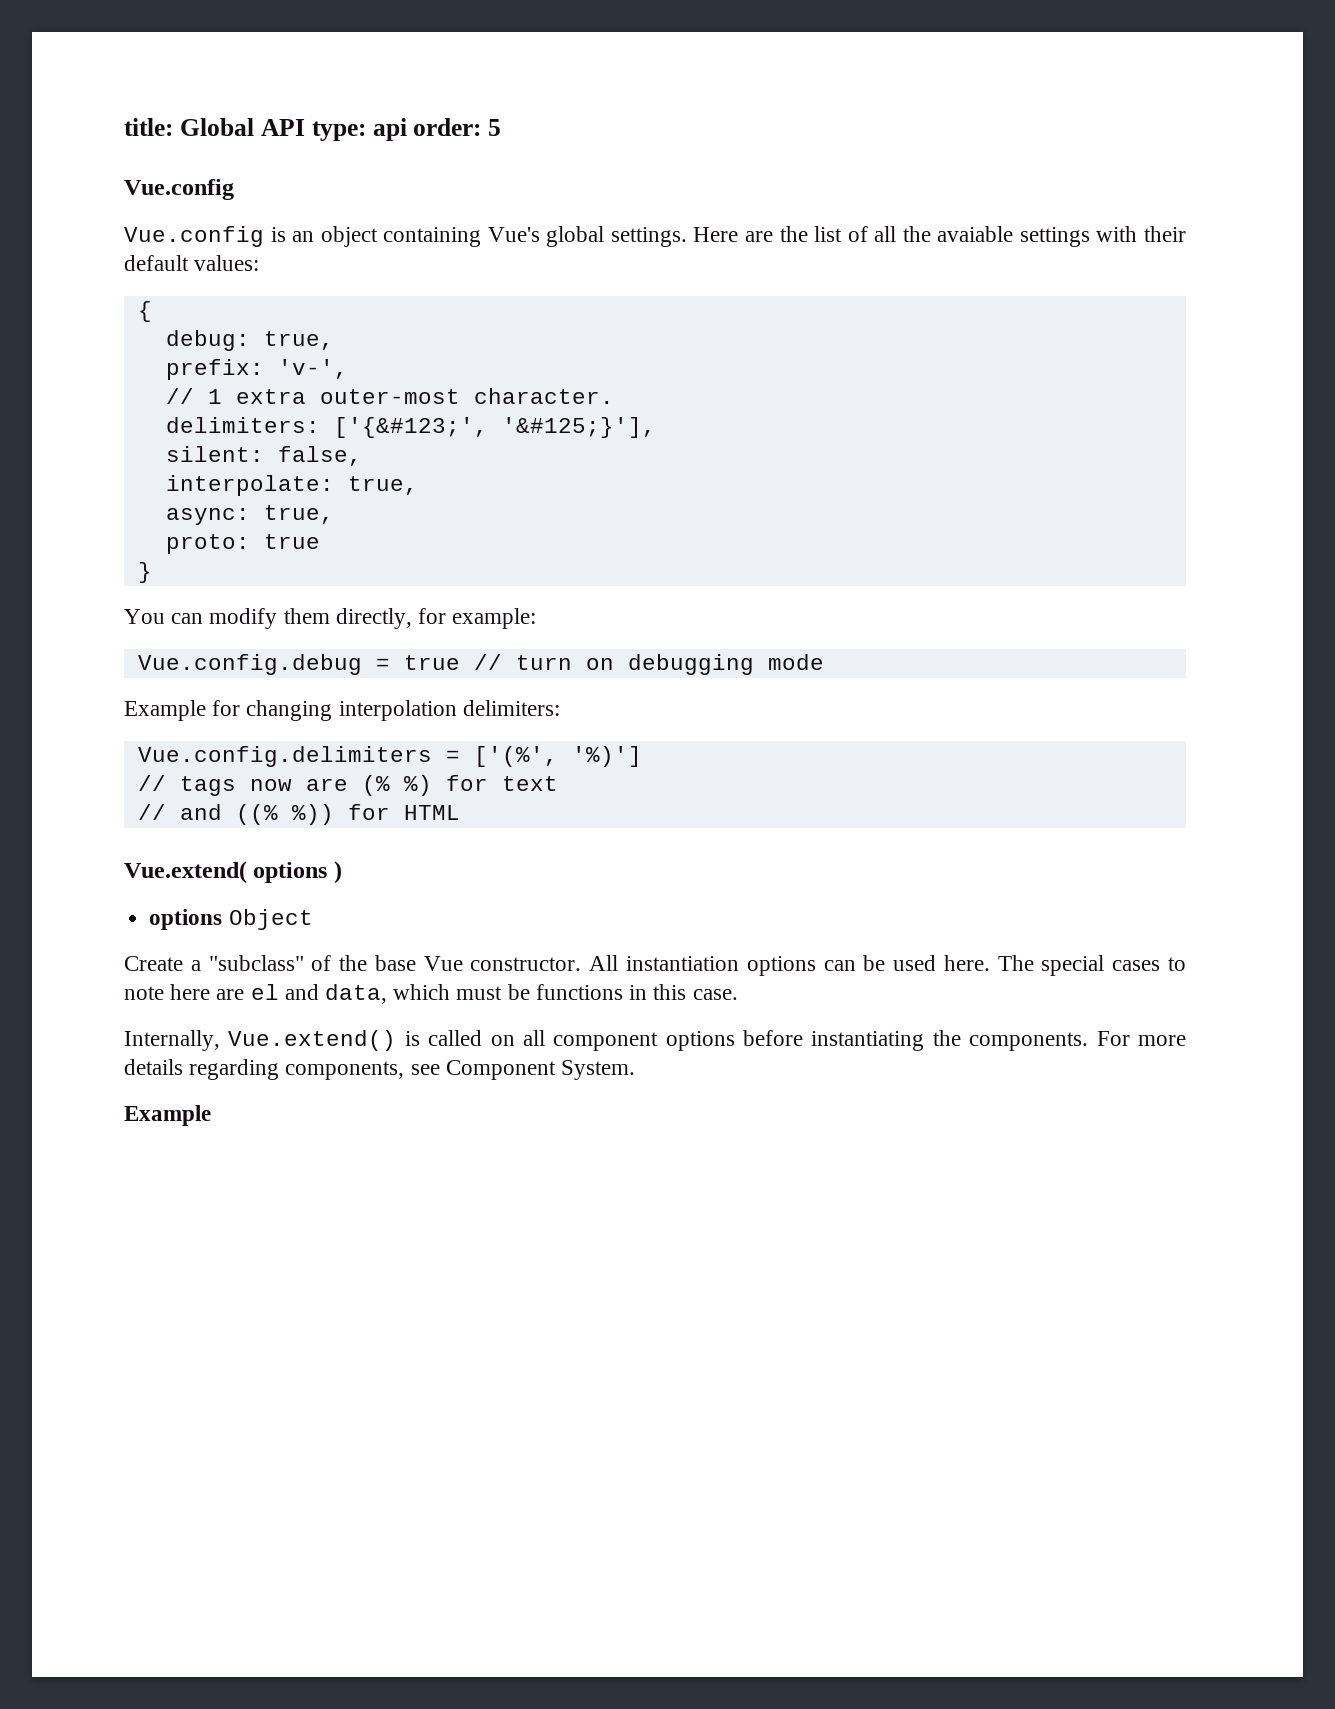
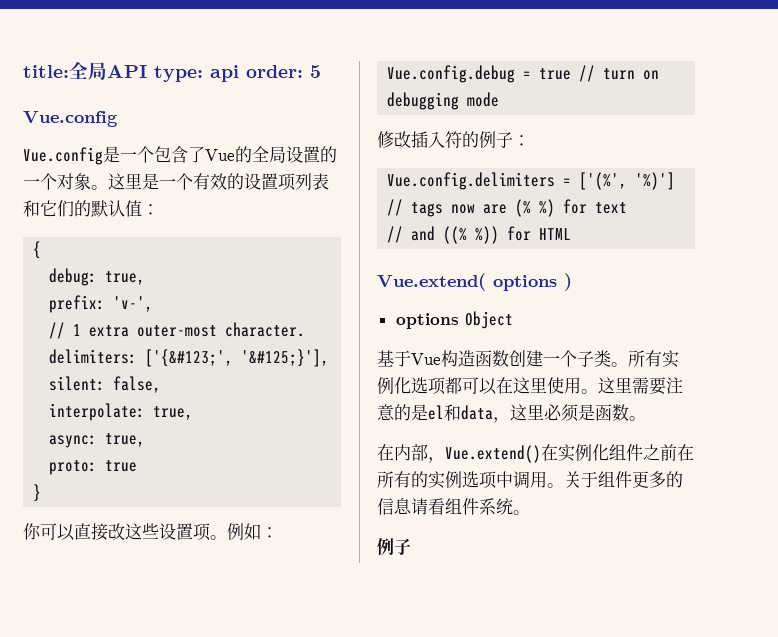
- title: Global API type: api order: 5
+ title:全局API type: api order: 5
- Vue.config is an object containing Vue's global settings. Here are the list of all the avaiable settings with their default values:
+ Vue.config是一个包含了Vue的全局设置的一个对象。这里是一个有效的设置项列表和它们的默认值：
- You can modify them directly, for example:
+ 你可以直接改这些设置项。例如：
- Example for changing interpolation delimiters:
+ 修改插入符的例子：
- Create a "subclass" of the base Vue constructor. All instantiation options can be used here. The special cases to note here are el and data, which must be functions in this case.
- Internally, Vue.extend() is called on all component options before instantiating the components. For more details regarding components, see Component System.
- Example
+ 基于Vue构造函数创建一个子类。所有实例化选项都可以在这里使用。这里需要注意的是el和data，这里必须是函数。
+ 在内部，Vue.extend()在实例化组件之前在所有的实例选项中调用。关于组件更多的信息请看组件系统。
+ 例子

